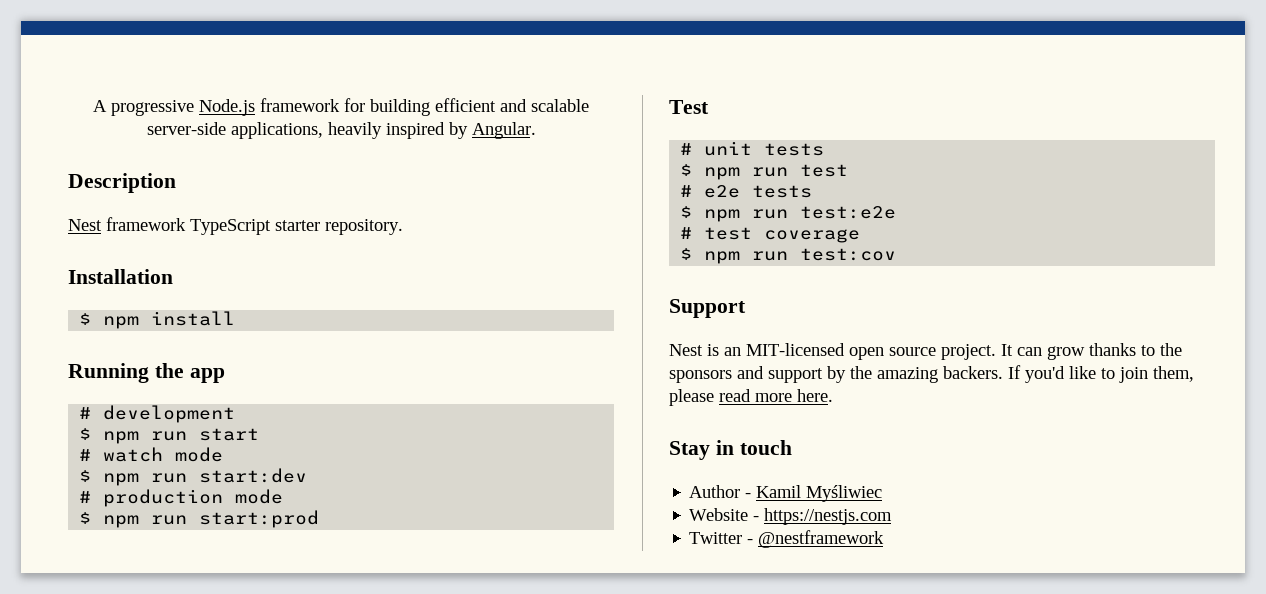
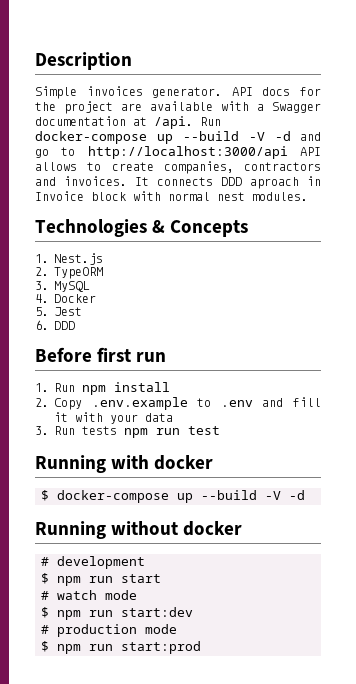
- A progressive Node.js framework for building efficient and scalable server-side applications, heavily inspired by Angular.
  Description
- Nest framework TypeScript starter repository.
- Installation
- $ npm install
- Running the app
+ Simple invoices generator. API docs for the project are available with a Swagger documentation at /api. Run docker-compose up --build -V -d and go to http://localhost:3000/api API allows to create companies, contractors and invoices. It connects DDD aproach in Invoice block with normal nest modules.
+ Technologies & Concepts
+ 1. Nest.js
+ 2. TypeORM
+ 3. MySQL
+ 4. Docker
+ 5. Jest
+ 6. DDD
+ Before first run
+ 1. Run npm install
+ 2. Copy .env.example to .env and fill it with your data
+ 3. Run tests npm run test
+ Running with docker
+ $ docker-compose up --build -V -d
+ Running without docker
- Test
- # unit tests
- $ npm run test
- # e2e tests
- $ npm run test:e2e
- # test coverage
- $ npm run test:cov
- Support
- Nest is an MIT-licensed open source project. It can grow thanks to the sponsors and support by the amazing backers. If you'd like to join them, please read more here.
- Stay in touch
- Author - Kamil Myśliwiec
- Website - https://nestjs.com
- Twitter - @nestframework

